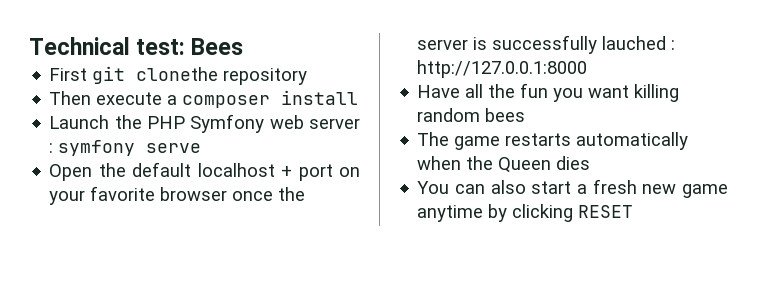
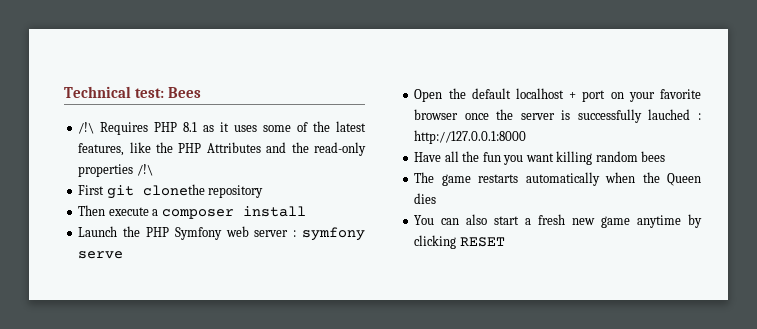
+ /!\ Requires PHP 8.1 as it uses some of the latest features, like the PHP Attributes and the read-only properties /!\

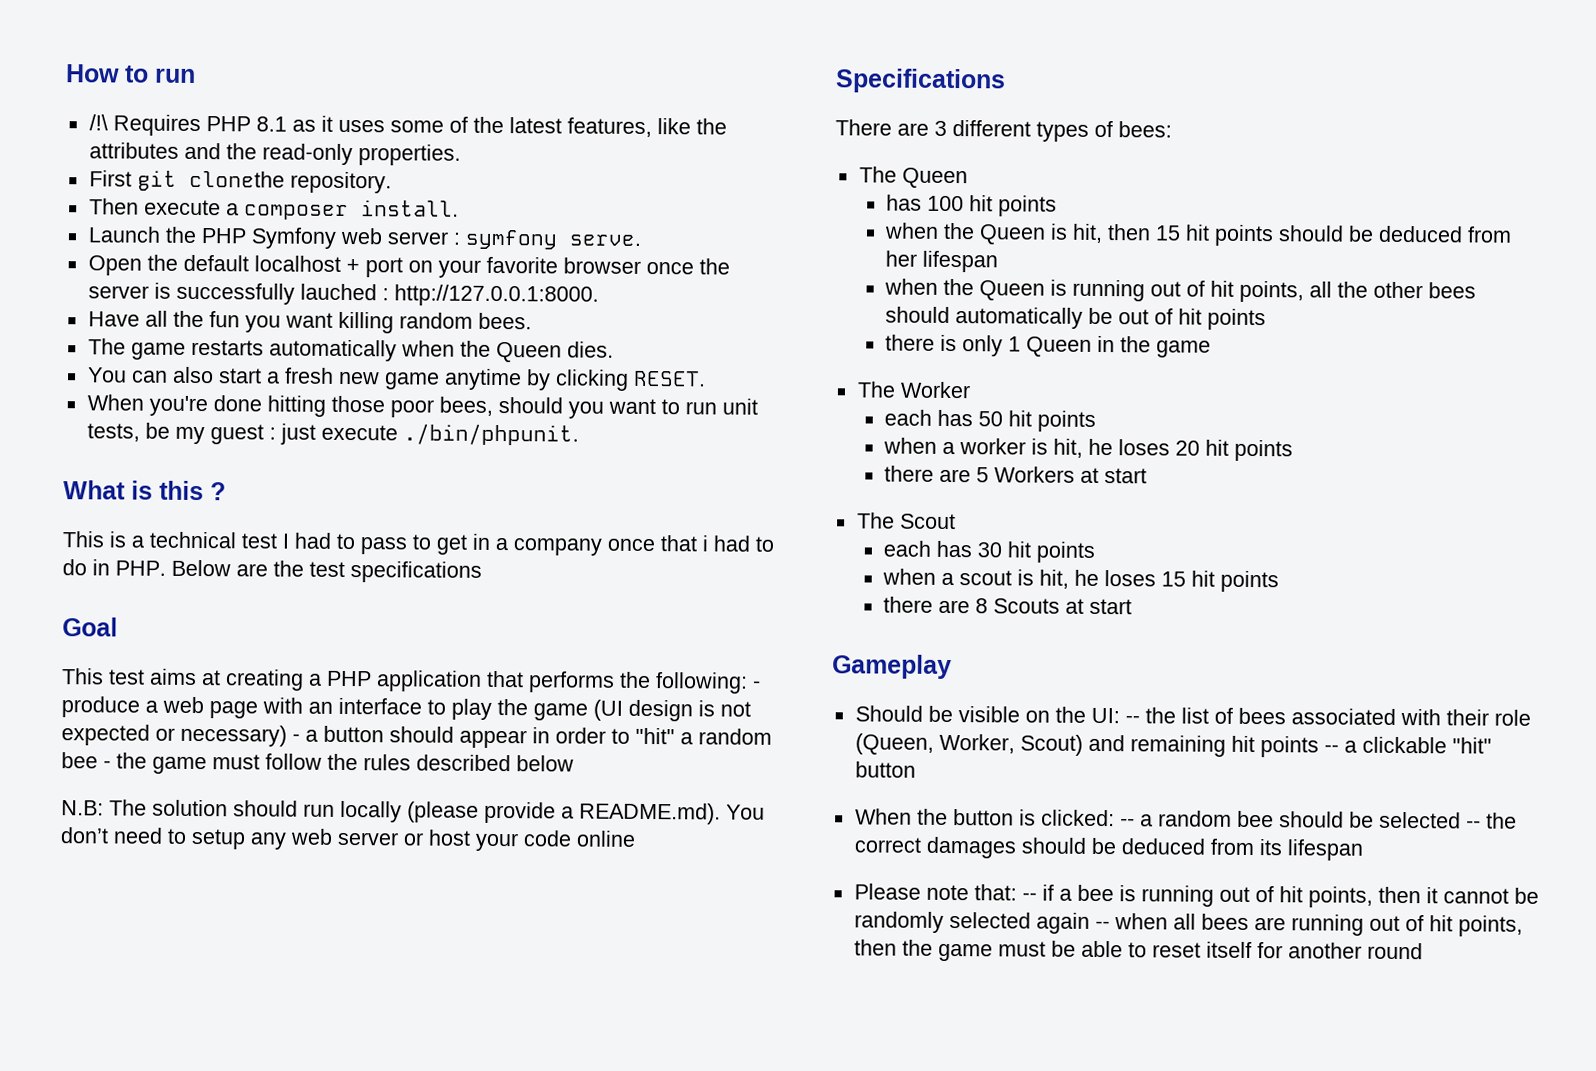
- Technical test: Bees
+ How to run
- /!\ Requires PHP 8.1 as it uses some of the latest features, like the PHP Attributes and the read-only properties /!\
+ /!\ Requires PHP 8.1 as it uses some of the latest features, like the attributes and the read-only properties.
- First git clonethe repository
+ First git clonethe repository.
- Then execute a composer install
+ Then execute a composer install.
- Launch the PHP Symfony web server : symfony serve
+ Launch the PHP Symfony web server : symfony serve.
- Open the default localhost + port on your favorite browser once the server is successfully lauched : http://127.0.0.1:8000
+ Open the default localhost + port on your favorite browser once the server is successfully lauched : http://127.0.0.1:8000.
- Have all the fun you want killing random bees
+ Have all the fun you want killing random bees.
- The game restarts automatically when the Queen dies
+ The game restarts automatically when the Queen dies.
- You can also start a fresh new game anytime by clicking RESET
+ You can also start a fresh new game anytime by clicking RESET.
+ When you're done hitting those poor bees, should you want to run unit tests, be my guest : just execute ./bin/phpunit.
+ What is this ?
+ This is a technical test I had to pass to get in a company once that i had to do in PHP. Below are the test specifications
+ Goal
+ This test aims at creating a PHP application that performs the following: - produce a web page with an interface to play the game (UI design is not expected or necessary) - a button should appear in order to "hit" a random bee - the game must follow the rules described below
+ N.B: The solution should run locally (please provide a README.md). You don’t need to setup any web server or host your code online
+ Specifications
+ There are 3 different types of bees:
+ The Queen
+ has 100 hit points
+ when the Queen is hit, then 15 hit points should be deduced from her lifespan
+ when the Queen is running out of hit points, all the other bees should automatically be out of hit points
+ there is only 1 Queen in the game
+ The Worker
+ each has 50 hit points
+ when a worker is hit, he loses 20 hit points
+ there are 5 Workers at start
+ The Scout
+ each has 30 hit points
+ when a scout is hit, he loses 15 hit points
+ there are 8 Scouts at start
+ Gameplay
+ Should be visible on the UI: -- the list of bees associated with their role (Queen, Worker, Scout) and remaining hit points -- a clickable "hit" button
+ When the button is clicked: -- a random bee should be selected -- the correct damages should be deduced from its lifespan
+ Please note that: -- if a bee is running out of hit points, then it cannot be randomly selected again -- when all bees are running out of hit points, then the game must be able to reset itself for another round

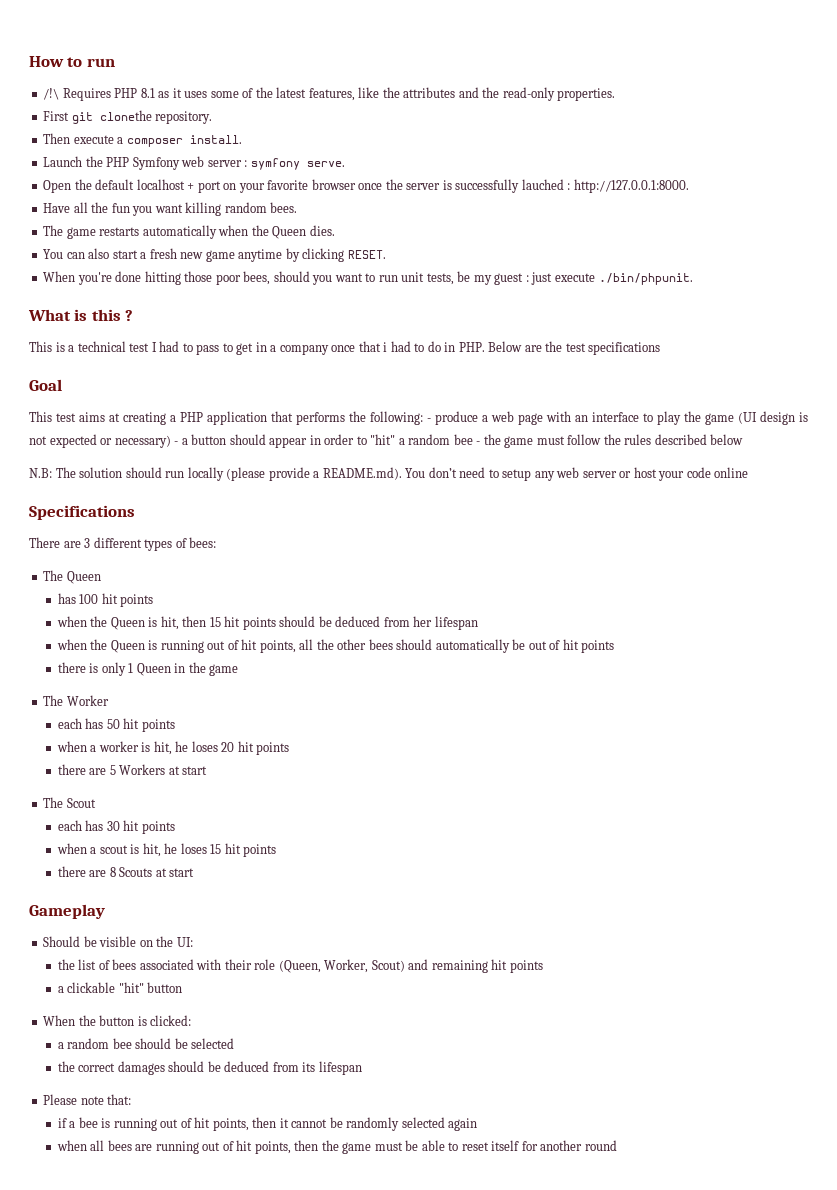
- Should be visible on the UI: -- the list of bees associated with their role (Queen, Worker, Scout) and remaining hit points -- a clickable "hit" button
+ Should be visible on the UI:
+ the list of bees associated with their role (Queen, Worker, Scout) and remaining hit points
+ a clickable "hit" button
- When the button is clicked: -- a random bee should be selected -- the correct damages should be deduced from its lifespan
+ When the button is clicked:
+ a random bee should be selected
+ the correct damages should be deduced from its lifespan
- Please note that: -- if a bee is running out of hit points, then it cannot be randomly selected again -- when all bees are running out of hit points, then the game must be able to reset itself for another round
+ Please note that:
+ if a bee is running out of hit points, then it cannot be randomly selected again
+ when all bees are running out of hit points, then the game must be able to reset itself for another round

